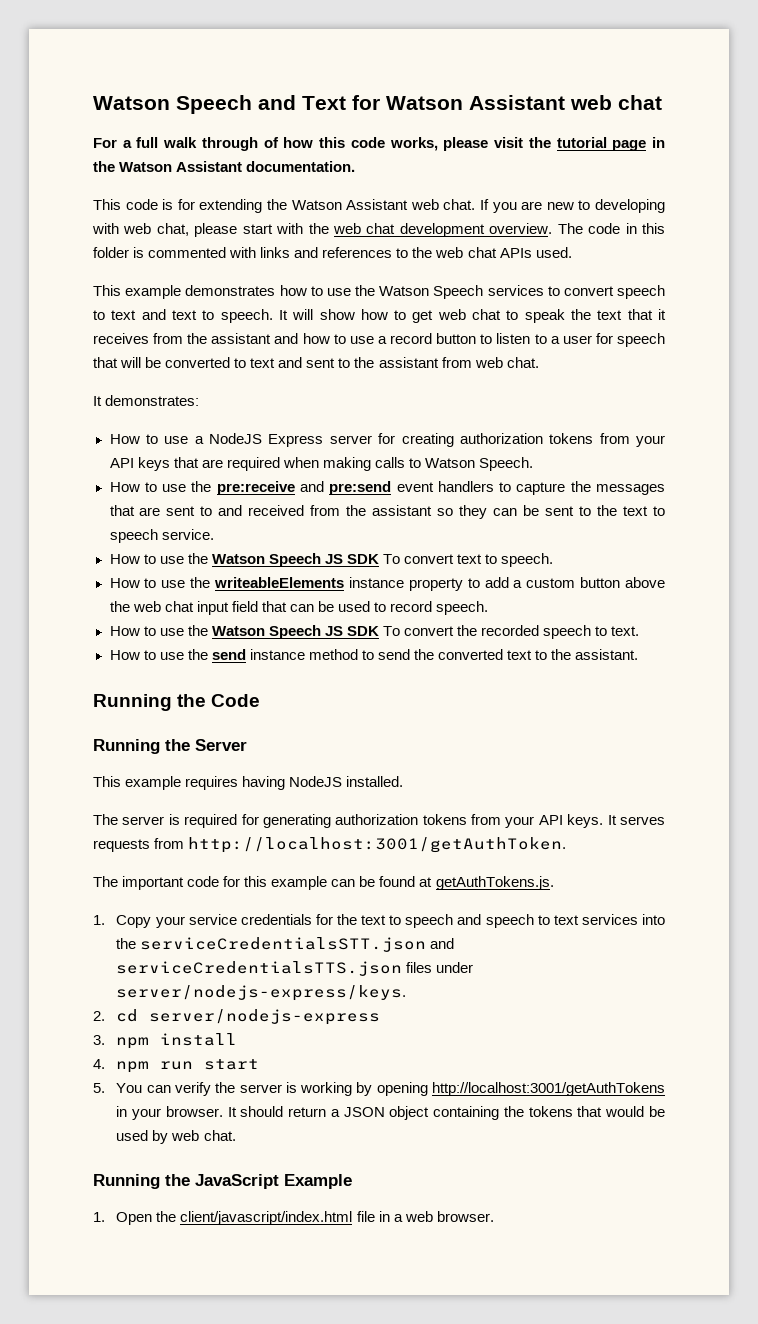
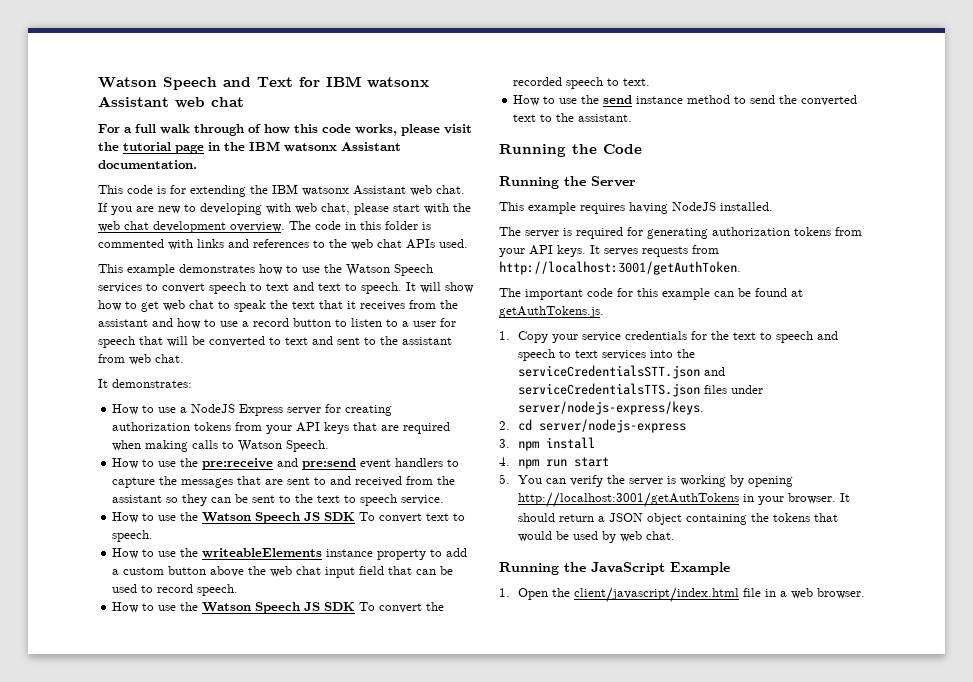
- Watson Speech and Text for Watson Assistant web chat
+ Watson Speech and Text for IBM watsonx Assistant web chat
- For a full walk through of how this code works, please visit the tutorial page in the Watson Assistant documentation.
+ For a full walk through of how this code works, please visit the tutorial page in the IBM watsonx Assistant documentation.
- This code is for extending the Watson Assistant web chat.
+ This code is for extending the IBM watsonx Assistant web chat.

